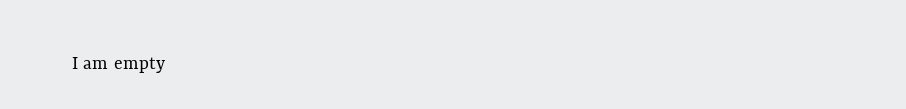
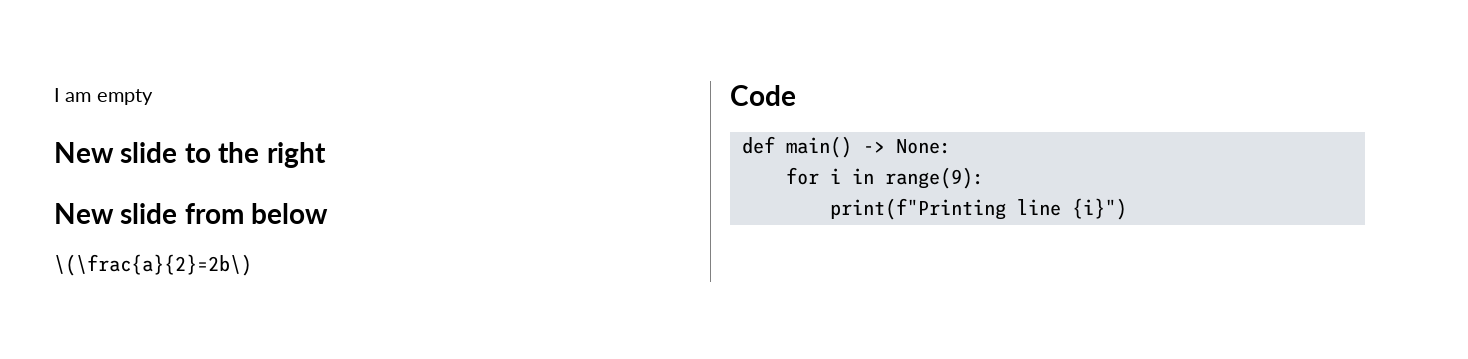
+ New slide to the right
+ New slide from below
+ \(\frac{a}{2}=2b\)
+ Code
+ def main() -> None:
+ for i in range(9):
+ print(f"Printing line {i}")

